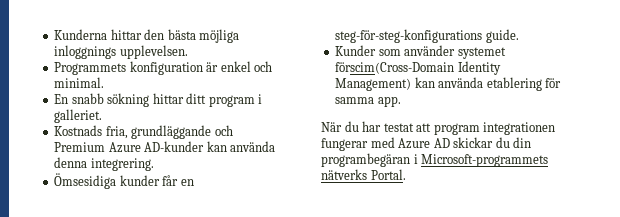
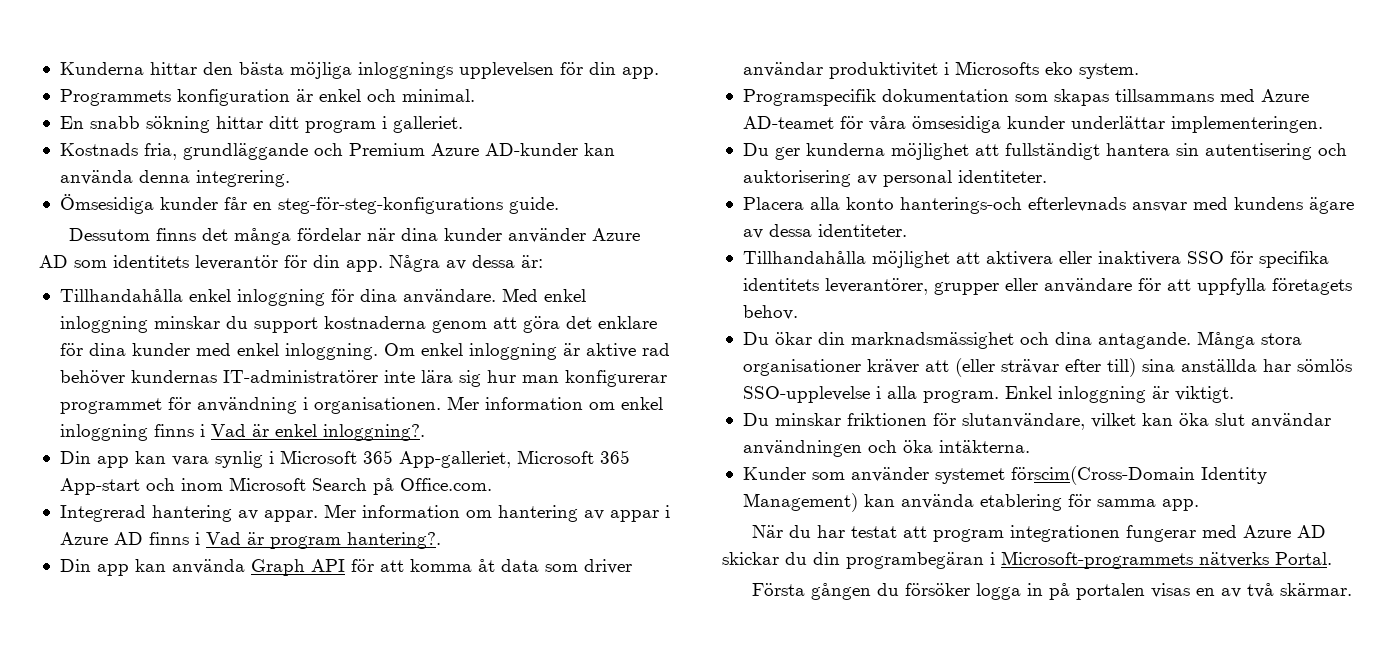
- Kunderna hittar den bästa möjliga inloggnings upplevelsen.
+ Kunderna hittar den bästa möjliga inloggnings upplevelsen för din app.
+ Dessutom finns det många fördelar när dina kunder använder Azure AD som identitets leverantör för din app. Några av dessa är:
+ Tillhandahålla enkel inloggning för dina användare. Med enkel inloggning minskar du support kostnaderna genom att göra det enklare för dina kunder med enkel inloggning. Om enkel inloggning är aktive rad behöver kundernas IT-administratörer inte lära sig hur man konfigurerar programmet för användning i organisationen. Mer information om enkel inloggning finns i Vad är enkel inloggning?.
+ Din app kan vara synlig i Microsoft 365 App-galleriet, Microsoft 365 App-start och inom Microsoft Search på Office.com.
+ Integrerad hantering av appar. Mer information om hantering av appar i Azure AD finns i Vad är program hantering?.
+ Din app kan använda Graph API för att komma åt data som driver användar produktivitet i Microsofts eko system.
+ Programspecifik dokumentation som skapas tillsammans med Azure AD-teamet för våra ömsesidiga kunder underlättar implementeringen.
+ Du ger kunderna möjlighet att fullständigt hantera sin autentisering och auktorisering av personal identiteter.
+ Placera alla konto hanterings-och efterlevnads ansvar med kundens ägare av dessa identiteter.
+ Tillhandahålla möjlighet att aktivera eller inaktivera SSO för specifika identitets leverantörer, grupper eller användare för att uppfylla företagets behov.
+ Du ökar din marknadsmässighet och dina antagande. Många stora organisationer kräver att (eller strävar efter till) sina anställda har sömlös SSO-upplevelse i alla program. Enkel inloggning är viktigt.
+ Du minskar friktionen för slutanvändare, vilket kan öka slut användar användningen och öka intäkterna.
+ Första gången du försöker logga in på portalen visas en av två skärmar.

